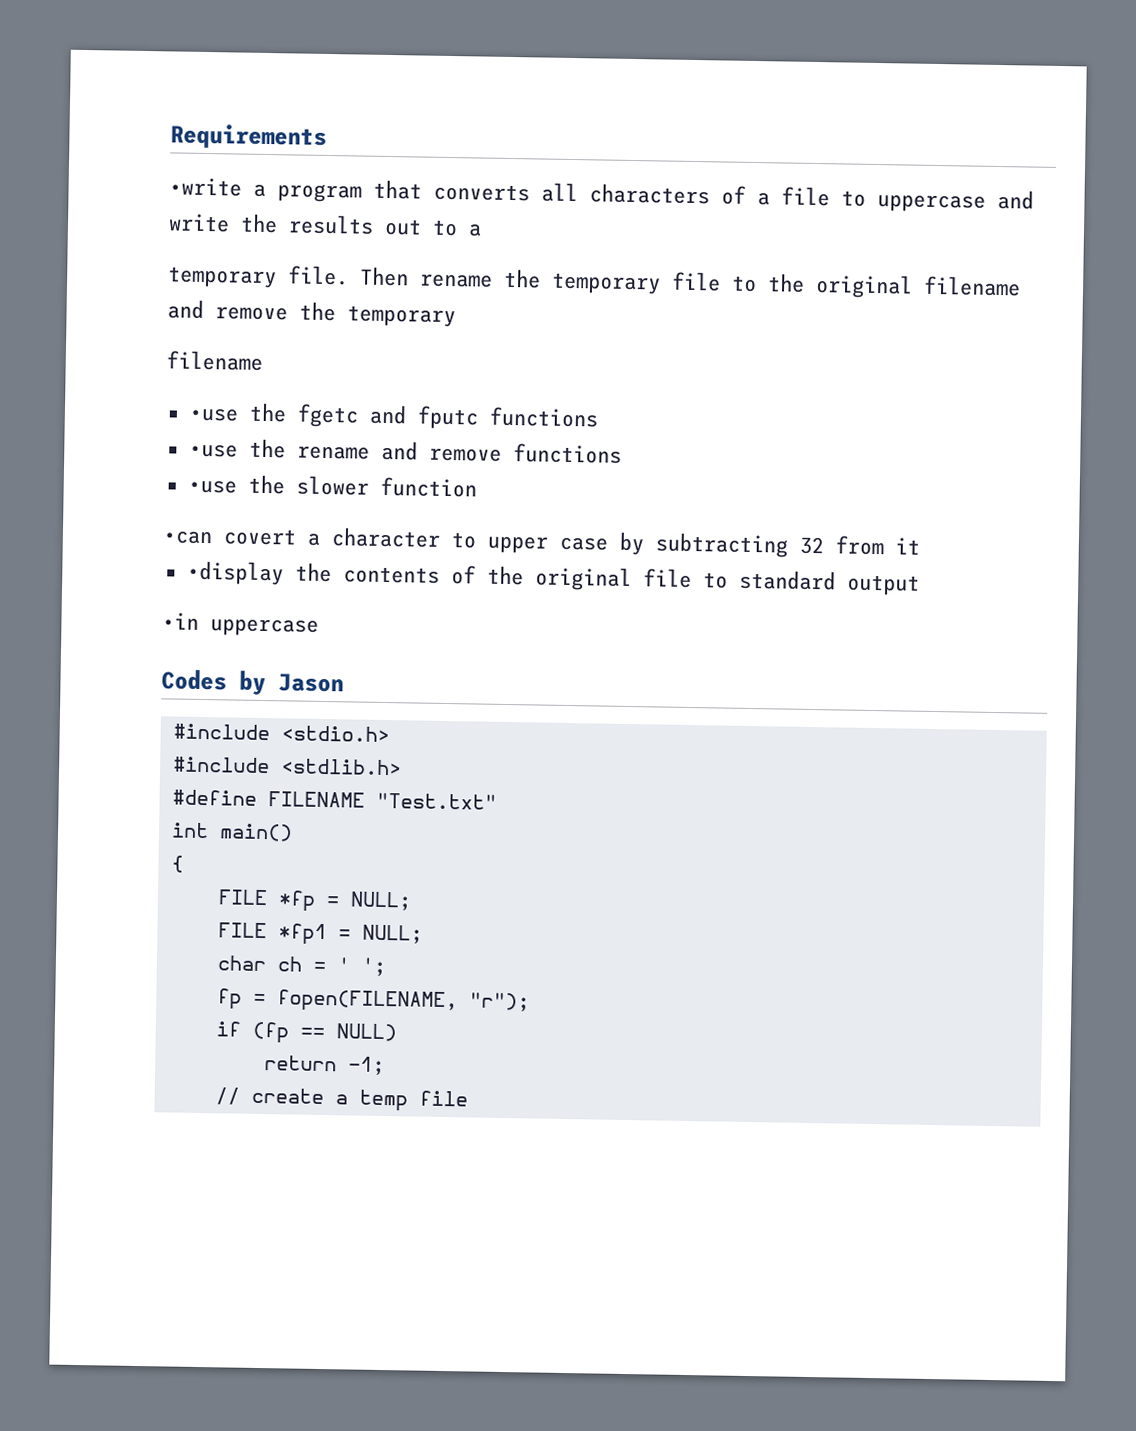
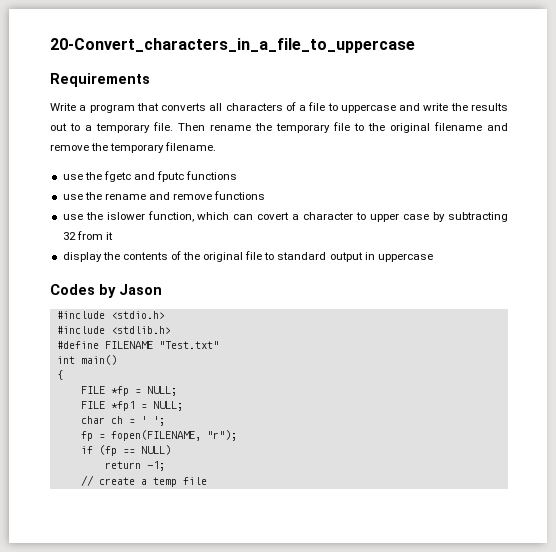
+ 20-Convert_characters_in_a_file_to_uppercase
- •write a program that converts all characters of a file to uppercase and write the results out to a
- temporary file.
+ Write a program that converts all characters of a file to uppercase and write the results out to a temporary file.
- Then rename the temporary file to the original filename and remove the temporary
- filename
- •use the fgetc and fputc functions
+ Then rename the temporary file to the original filename and remove the temporary filename.
+ use the fgetc and fputc functions
- •use the rename and remove functions
+ use the rename and remove functions
- •use the slower function
- •can covert a character to upper case by subtracting 32 from it
+ use the islower function, which can covert a character to upper case by subtracting 32 from it
- •display the contents of the original file to standard output
- •in uppercase
+ display the contents of the original file to standard output in uppercase

